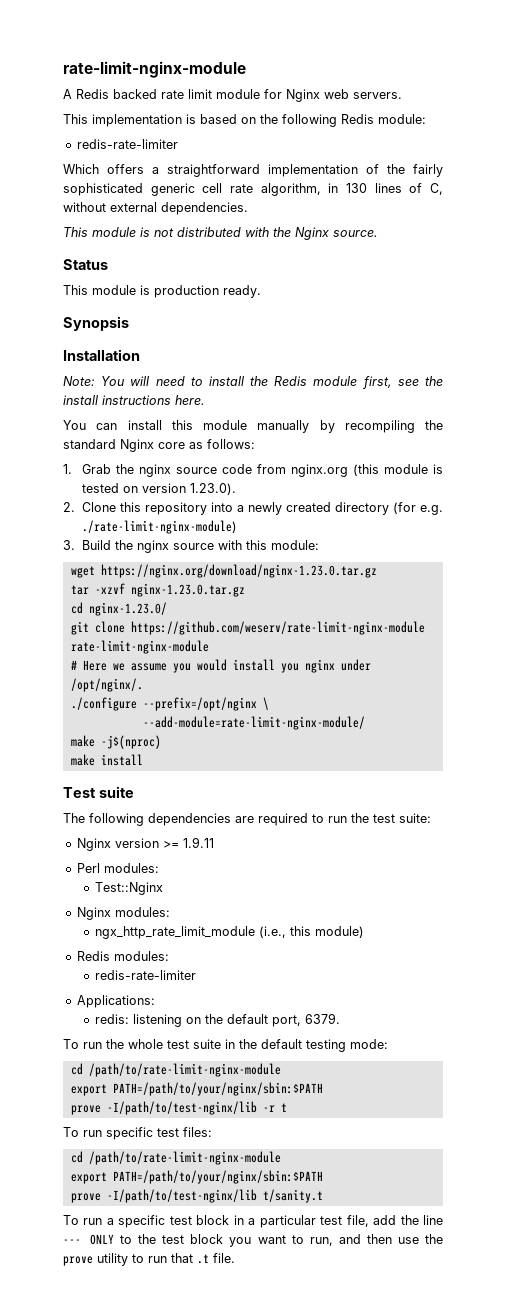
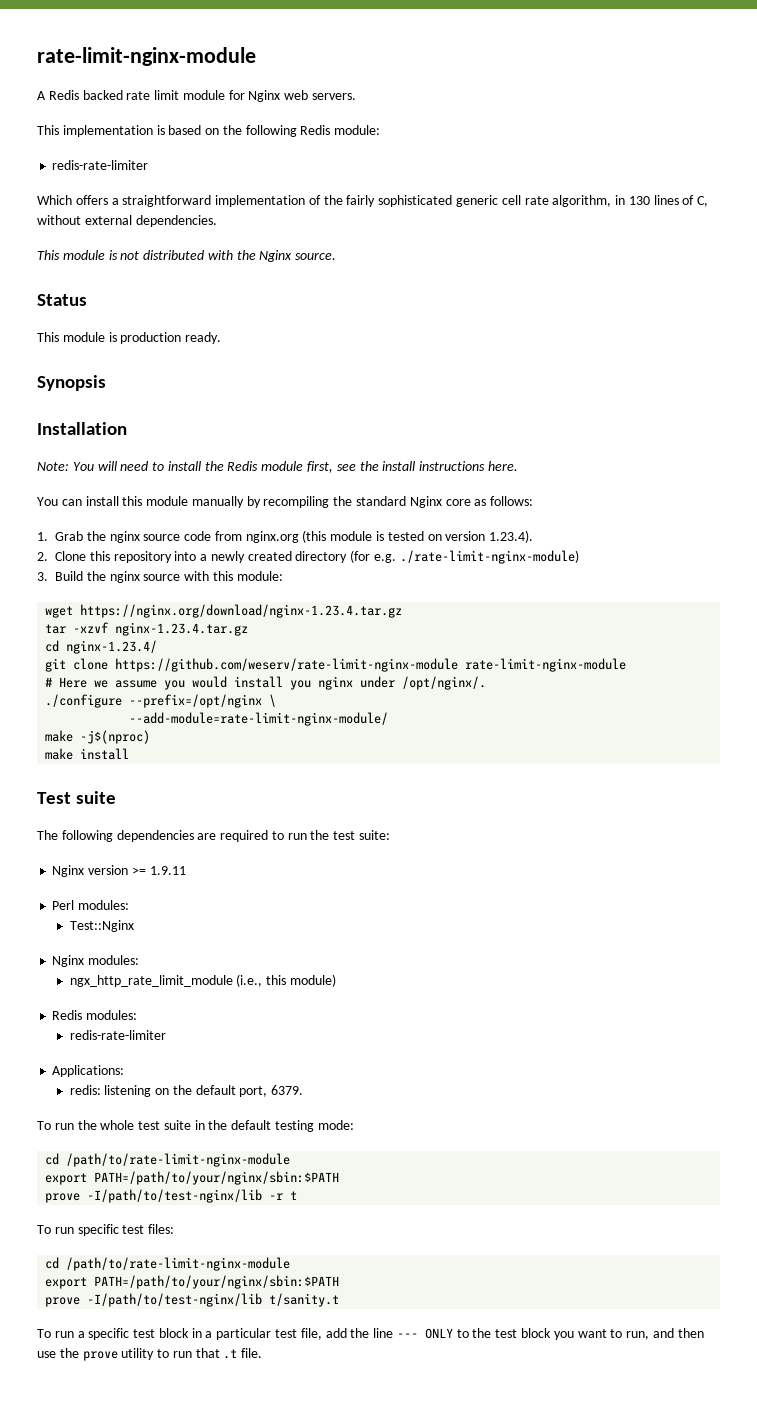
- 1. Grab the nginx source code from nginx.org (this module is tested on version 1.23.0).
+ 1. Grab the nginx source code from nginx.org (this module is tested on version 1.23.4).
- wget https://nginx.org/download/nginx-1.23.0.tar.gz
+ wget https://nginx.org/download/nginx-1.23.4.tar.gz
- tar -xzvf nginx-1.23.0.tar.gz
- cd nginx-1.23.0/
+ tar -xzvf nginx-1.23.4.tar.gz
+ cd nginx-1.23.4/

